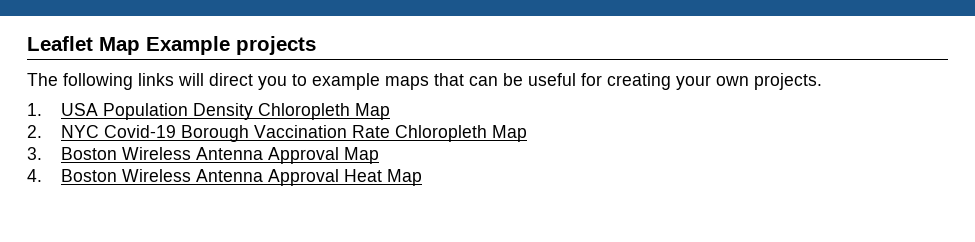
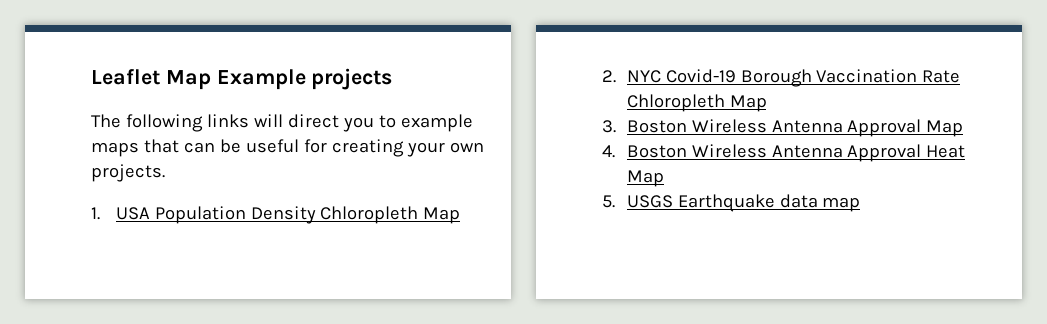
+ 5. USGS Earthquake data map

